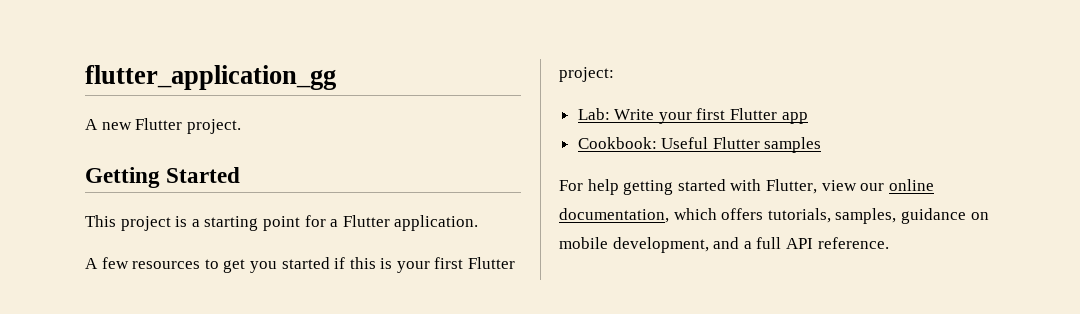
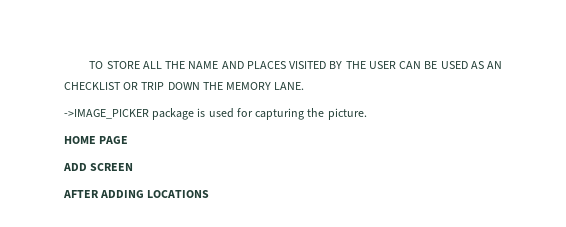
- flutter_application_gg
- A new Flutter project.
- Getting Started
- This project is a starting point for a Flutter application.
- A few resources to get you started if this is your first Flutter project:
- Lab: Write your first Flutter app
- Cookbook: Useful Flutter samples
- For help getting started with Flutter, view our online documentation, which offers tutorials, samples, guidance on mobile development, and a full API reference.
+ TO STORE ALL THE NAME AND PLACES VISITED BY THE USER CAN BE USED AS AN CHECKLIST OR TRIP DOWN THE MEMORY LANE.
+ ->IMAGE_PICKER package is used for capturing the picture.
+ HOME PAGE
+ ADD SCREEN
+ AFTER ADDING LOCATIONS

